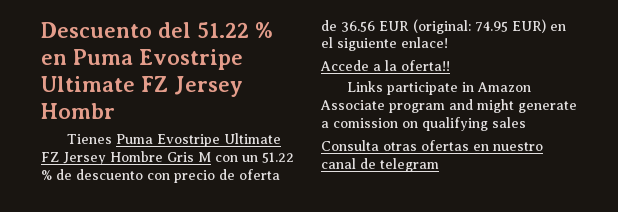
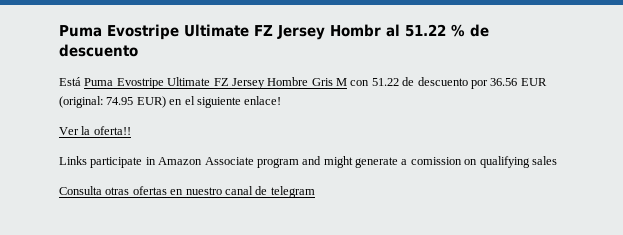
- Descuento del 51.22 % en Puma Evostripe Ultimate FZ Jersey Hombr
- Tienes Puma Evostripe Ultimate FZ Jersey Hombre Gris M con un 51.22 % de descuento con precio de oferta de 36.56 EUR (original: 74.95 EUR) en el siguiente enlace!
+ Puma Evostripe Ultimate FZ Jersey Hombr al 51.22 % de descuento
+ Está Puma Evostripe Ultimate FZ Jersey Hombre Gris M con 51.22 de descuento por 36.56 EUR (original: 74.95 EUR) en el siguiente enlace!
- Accede a la oferta!!
+ Ver la oferta!!

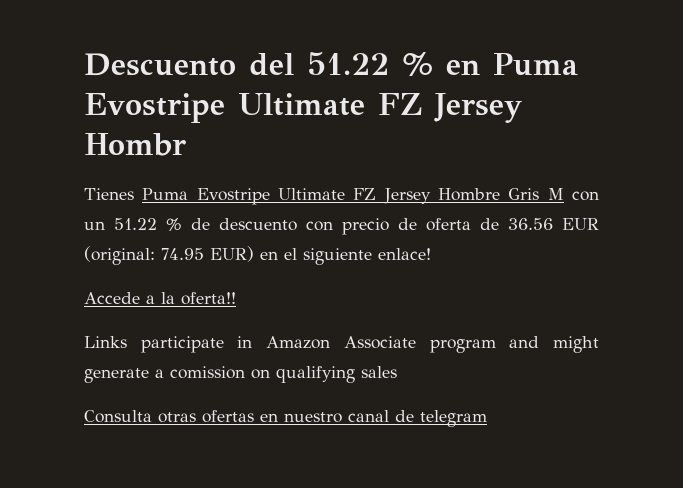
- Puma Evostripe Ultimate FZ Jersey Hombr al 51.22 % de descuento
- Está Puma Evostripe Ultimate FZ Jersey Hombre Gris M con 51.22 de descuento por 36.56 EUR (original: 74.95 EUR) en el siguiente enlace!
+ Descuento del 51.22 % en Puma Evostripe Ultimate FZ Jersey Hombr
+ Tienes Puma Evostripe Ultimate FZ Jersey Hombre Gris M con un 51.22 % de descuento con precio de oferta de 36.56 EUR (original: 74.95 EUR) en el siguiente enlace!
- Ver la oferta!!
+ Accede a la oferta!!

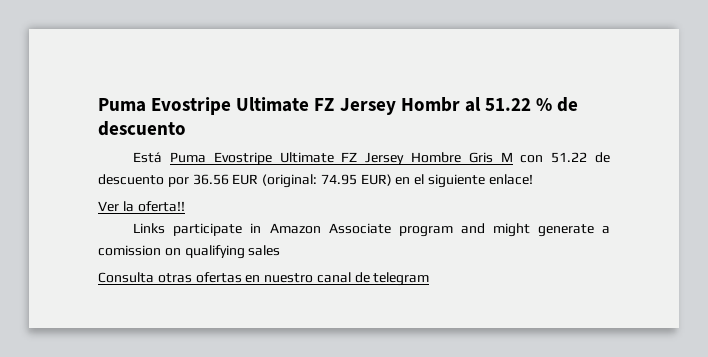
- Descuento del 51.22 % en Puma Evostripe Ultimate FZ Jersey Hombr
- Tienes Puma Evostripe Ultimate FZ Jersey Hombre Gris M con un 51.22 % de descuento con precio de oferta de 36.56 EUR (original: 74.95 EUR) en el siguiente enlace!
+ Puma Evostripe Ultimate FZ Jersey Hombr al 51.22 % de descuento
+ Está Puma Evostripe Ultimate FZ Jersey Hombre Gris M con 51.22 de descuento por 36.56 EUR (original: 74.95 EUR) en el siguiente enlace!
- Accede a la oferta!!
+ Ver la oferta!!

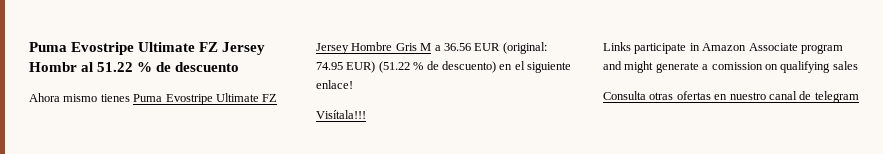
- Está Puma Evostripe Ultimate FZ Jersey Hombre Gris M con 51.22 de descuento por 36.56 EUR (original: 74.95 EUR) en el siguiente enlace!
+ Ahora mismo tienes Puma Evostripe Ultimate FZ Jersey Hombre Gris M a 36.56 EUR (original: 74.95 EUR) (51.22 % de descuento) en el siguiente enlace!
- Ver la oferta!!
+ Visítala!!!

